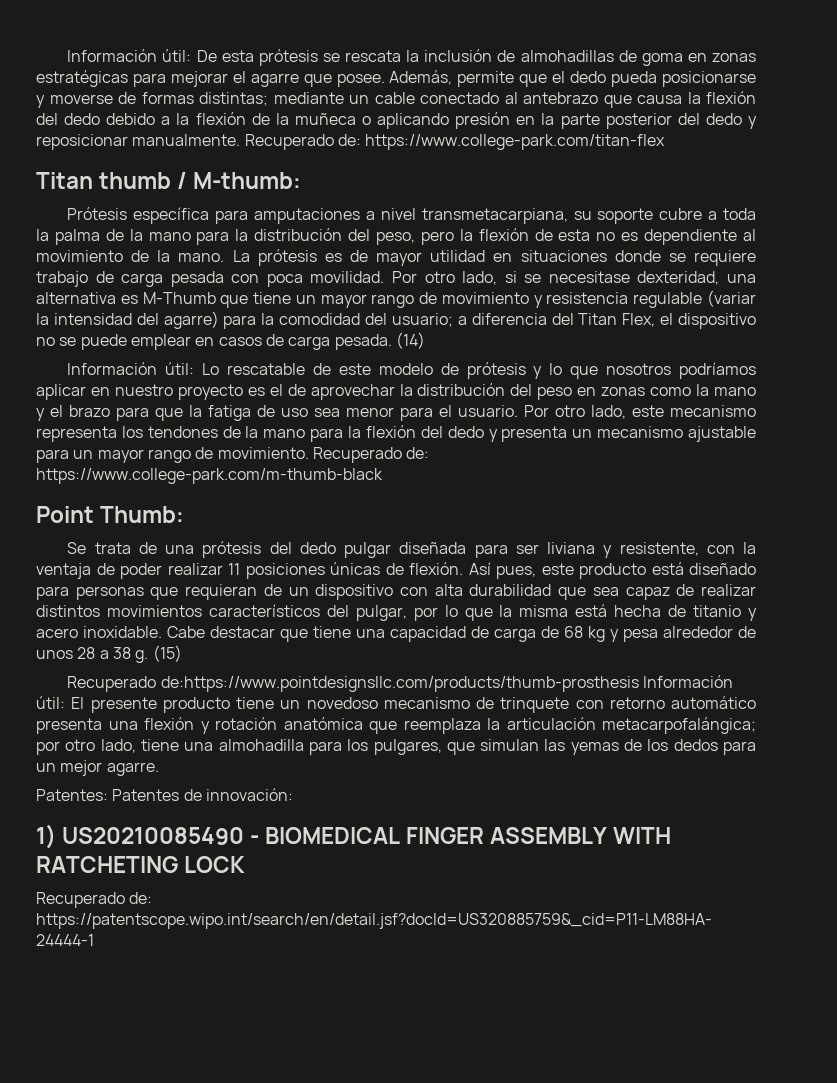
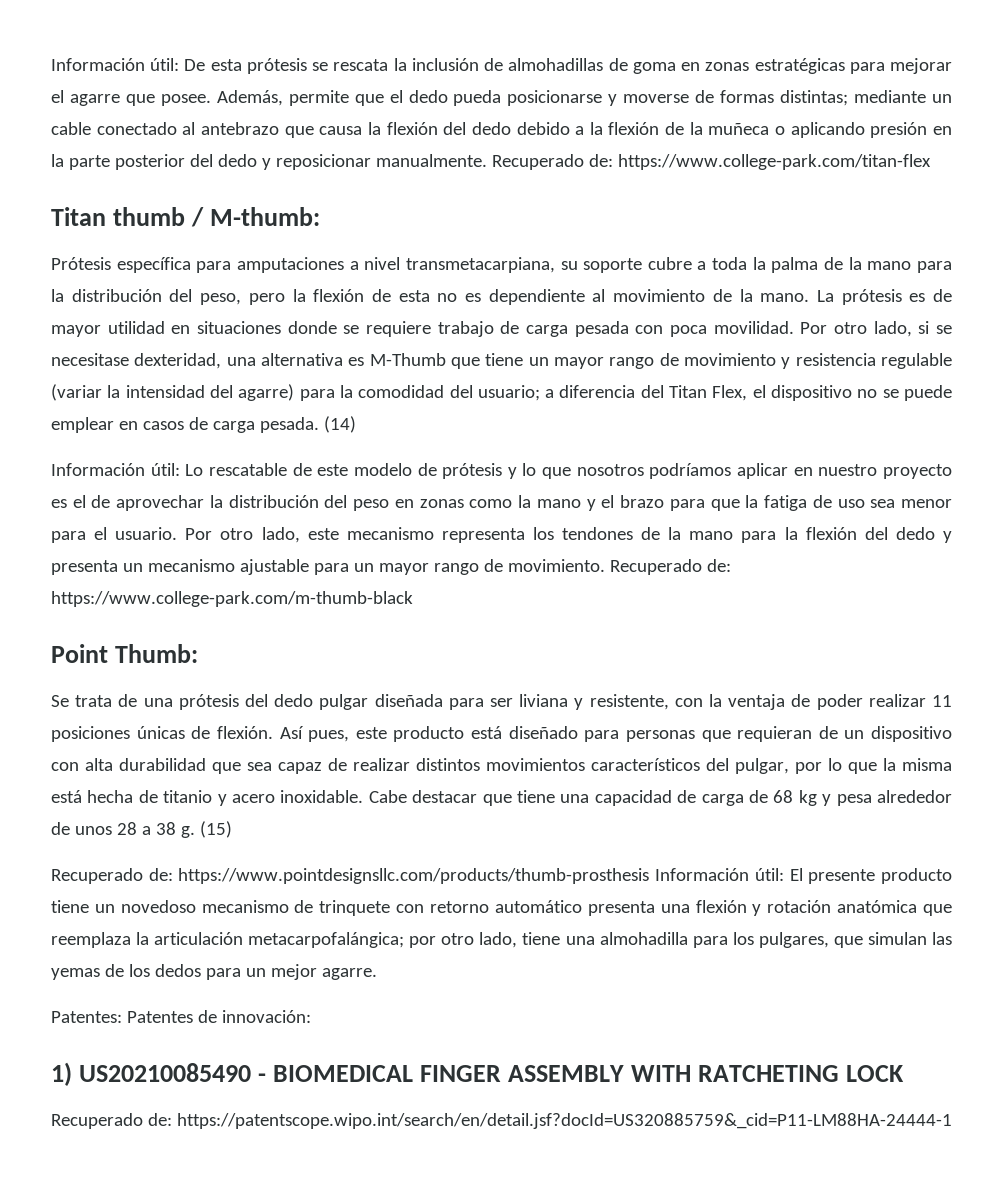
- Recuperado de:https://www.pointdesignsllc.com/products/thumb-prosthesis Información útil: El presente producto tiene un novedoso mecanismo de trinquete con retorno automático presenta una flexión y rotación anatómica que reemplaza la articulación metacarpofalángica; por otro lado, tiene una almohadilla para los pulgares, que simulan las yemas de los dedos para un mejor agarre.
+ Recuperado de: https://www.pointdesignsllc.com/products/thumb-prosthesis Información útil: El presente producto tiene un novedoso mecanismo de trinquete con retorno automático presenta una flexión y rotación anatómica que reemplaza la articulación metacarpofalángica; por otro lado, tiene una almohadilla para los pulgares, que simulan las yemas de los dedos para un mejor agarre.

